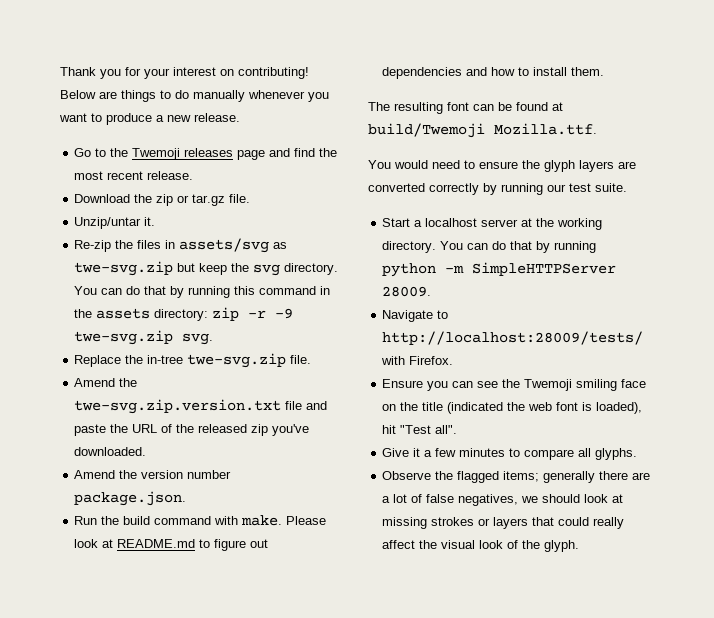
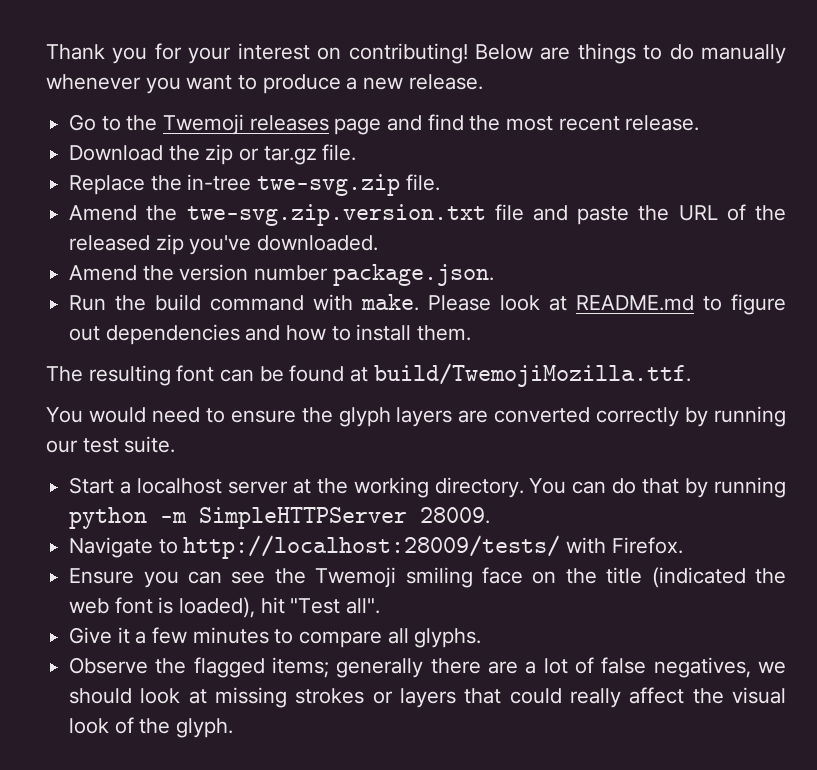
- Unzip/untar it.
- Re-zip the files in assets/svg as twe-svg.zip but keep the svg directory. You can do that by running this command in the assets directory: zip -r -9 twe-svg.zip svg.
- The resulting font can be found at build/Twemoji Mozilla.ttf.
+ The resulting font can be found at build/TwemojiMozilla.ttf.

